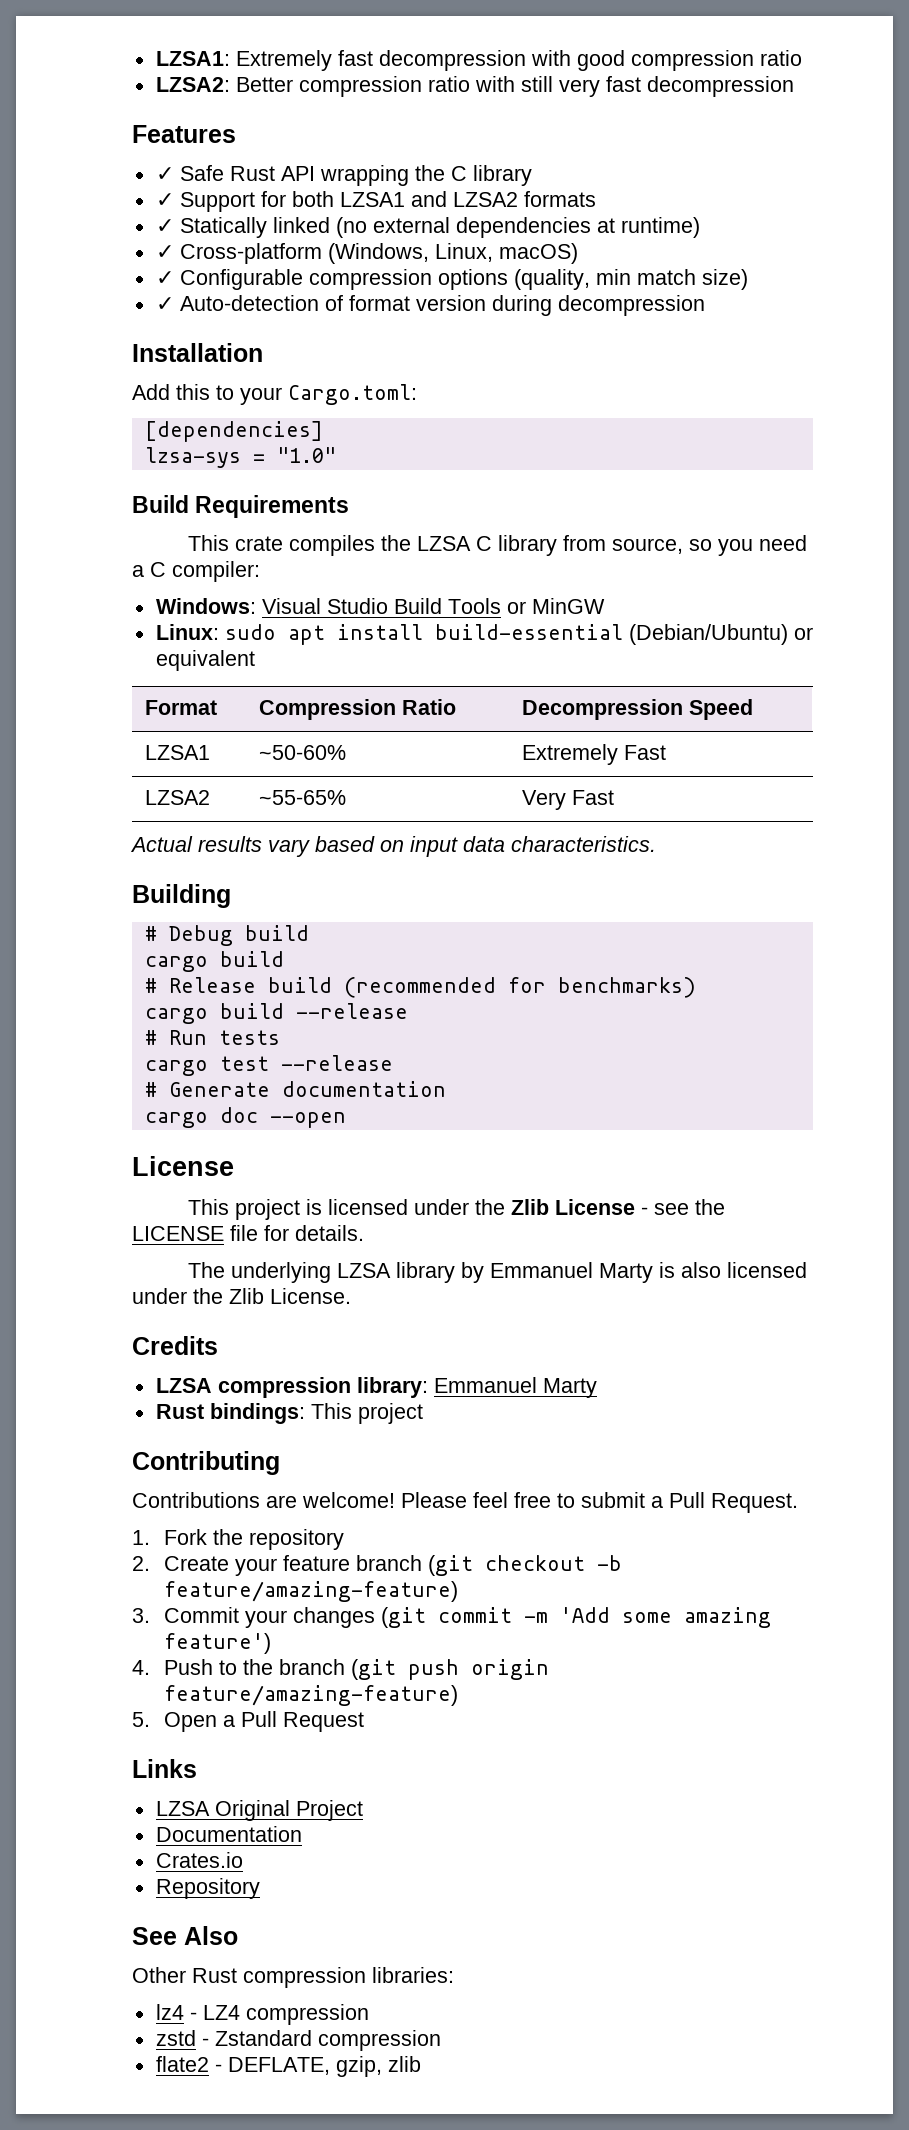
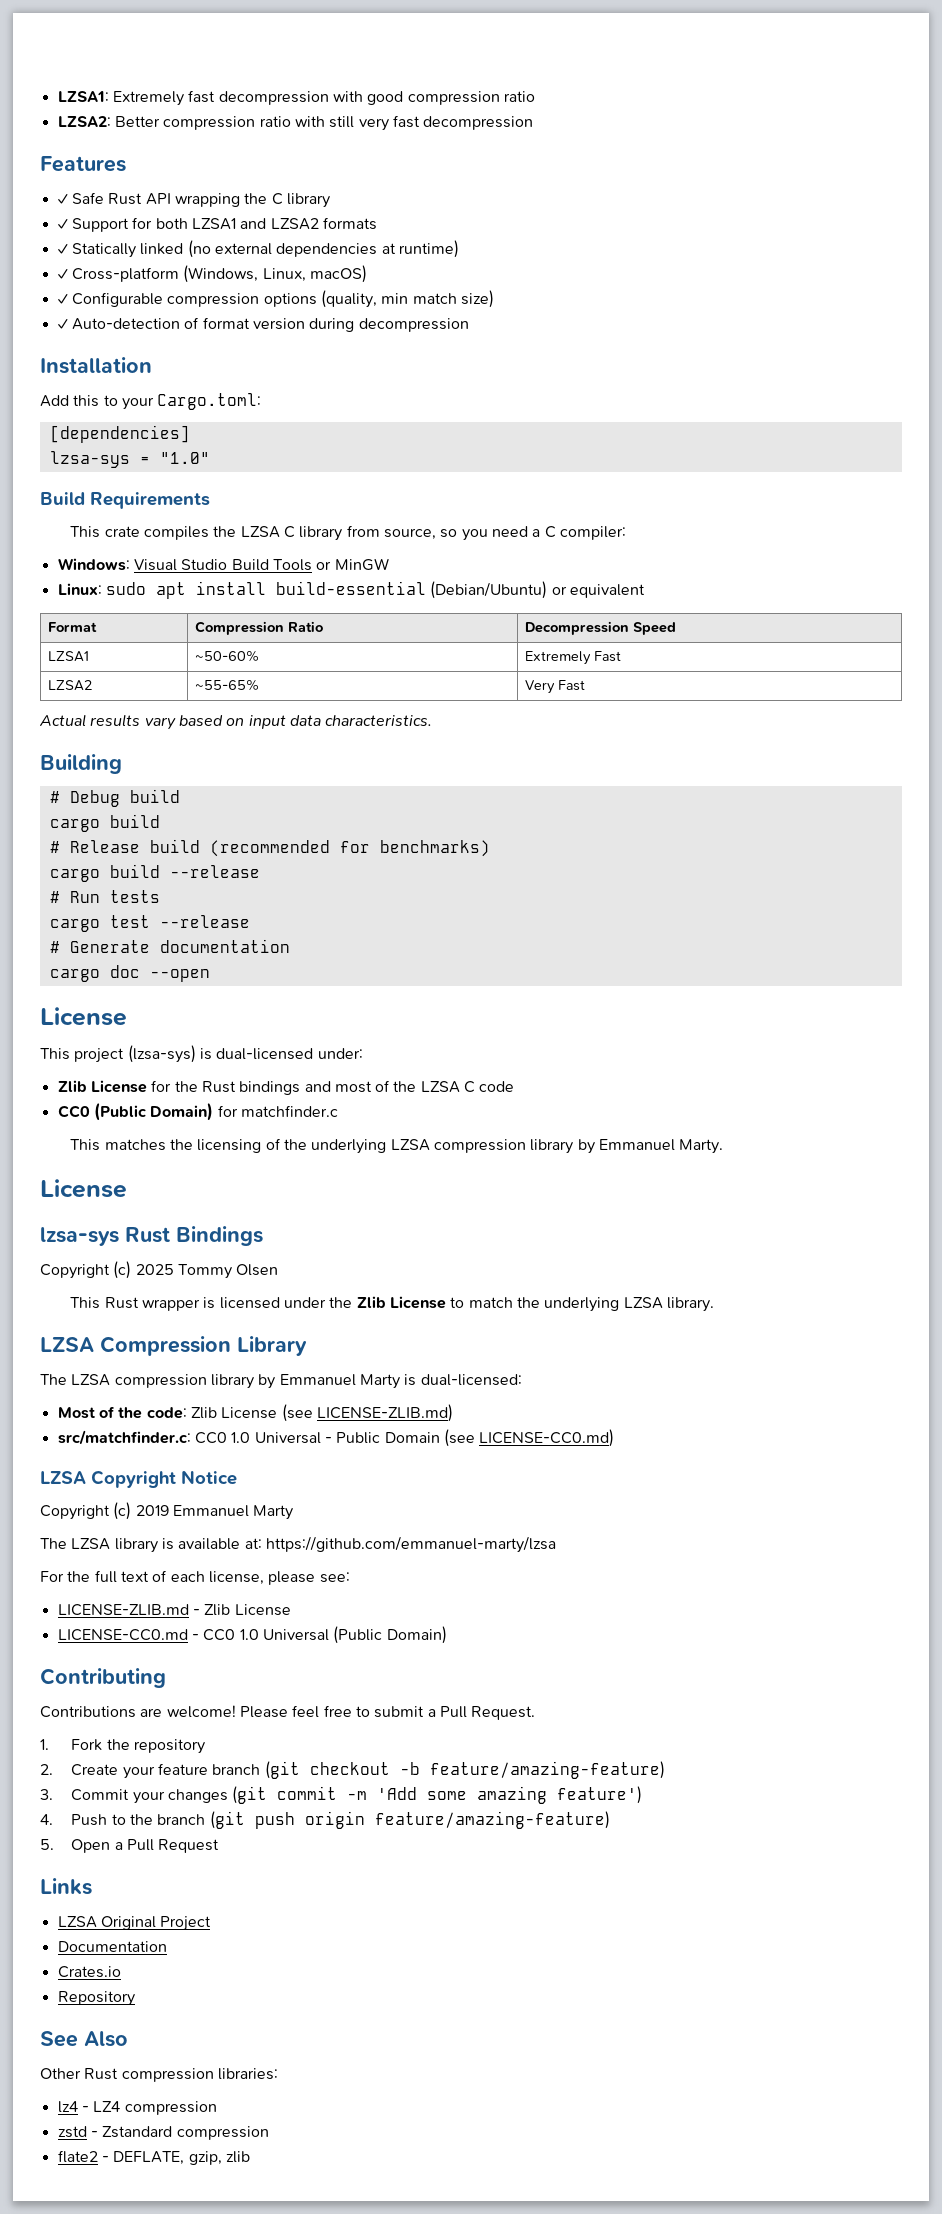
- This project is licensed under the Zlib License - see the LICENSE file for details.
- The underlying LZSA library by Emmanuel Marty is also licensed under the Zlib License.
- Credits
- LZSA compression library: Emmanuel Marty
- Rust bindings: This project
+ This project (lzsa-sys) is dual-licensed under:
+ Zlib License for the Rust bindings and most of the LZSA C code
+ CC0 (Public Domain) for matchfinder.c
+ This matches the licensing of the underlying LZSA compression library by Emmanuel Marty.
+ License
+ lzsa-sys Rust Bindings
+ Copyright (c) 2025 Tommy Olsen
+ This Rust wrapper is licensed under the Zlib License to match the underlying LZSA library.
+ LZSA Compression Library
+ The LZSA compression library by Emmanuel Marty is dual-licensed:
+ Most of the code: Zlib License (see LICENSE-ZLIB.md)
+ src/matchfinder.c: CC0 1.0 Universal - Public Domain (see LICENSE-CC0.md)
+ LZSA Copyright Notice
+ Copyright (c) 2019 Emmanuel Marty
+ The LZSA library is available at: https://github.com/emmanuel-marty/lzsa
+ For the full text of each license, please see:
+ LICENSE-ZLIB.md - Zlib License
+ LICENSE-CC0.md - CC0 1.0 Universal (Public Domain)

